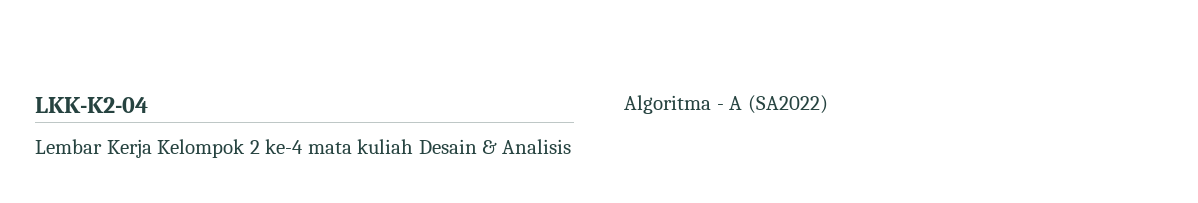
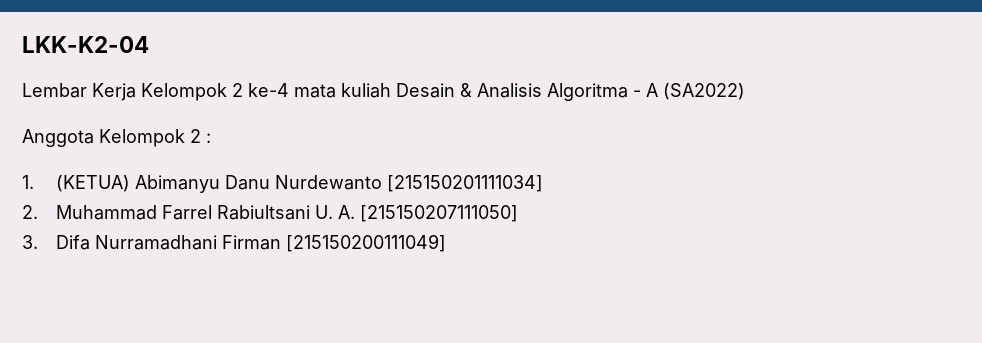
+ Anggota Kelompok 2 :
+ 1. (KETUA) Abimanyu Danu Nurdewanto [215150201111034]
+ 2. Muhammad Farrel Rabiultsani U. A. [215150207111050]
+ 3. Difa Nurramadhani Firman [215150200111049]

